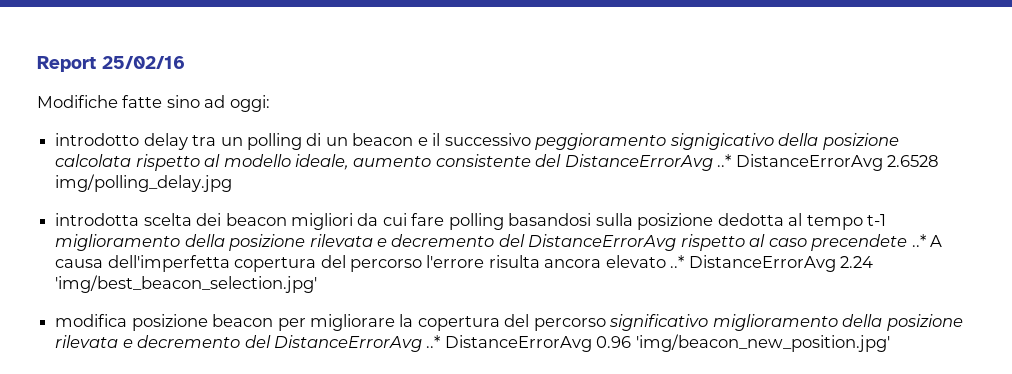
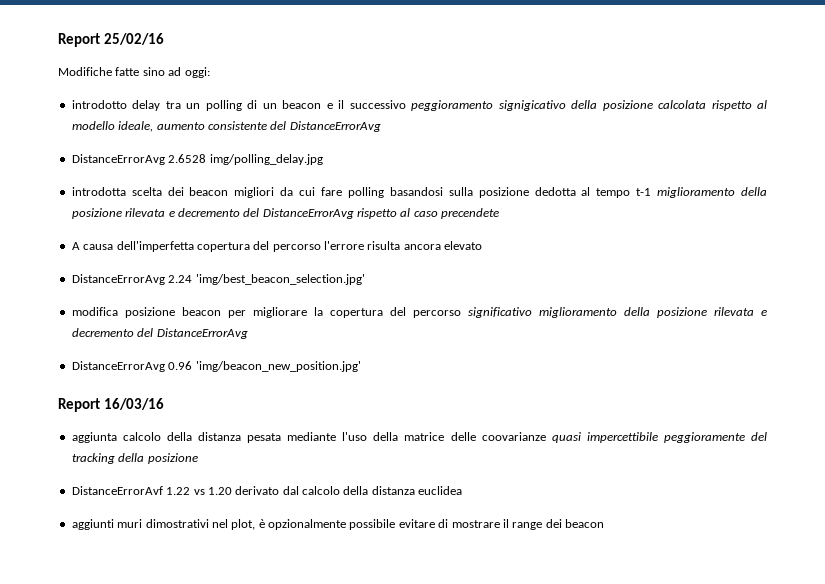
- introdotto delay tra un polling di un beacon e il successivo peggioramento signigicativo della posizione calcolata rispetto al modello ideale, aumento consistente del DistanceErrorAvg ..* DistanceErrorAvg 2.6528 img/polling_delay.jpg
+ introdotto delay tra un polling di un beacon e il successivo peggioramento signigicativo della posizione calcolata rispetto al modello ideale, aumento consistente del DistanceErrorAvg
+ DistanceErrorAvg 2.6528 img/polling_delay.jpg
- introdotta scelta dei beacon migliori da cui fare polling basandosi sulla posizione dedotta al tempo t-1 miglioramento della posizione rilevata e decremento del DistanceErrorAvg rispetto al caso precendete ..* A causa dell'imperfetta copertura del percorso l'errore risulta ancora elevato ..* DistanceErrorAvg 2.24 'img/best_beacon_selection.jpg'
+ introdotta scelta dei beacon migliori da cui fare polling basandosi sulla posizione dedotta al tempo t-1 miglioramento della posizione rilevata e decremento del DistanceErrorAvg rispetto al caso precendete
+ A causa dell'imperfetta copertura del percorso l'errore risulta ancora elevato
+ DistanceErrorAvg 2.24 'img/best_beacon_selection.jpg'
- modifica posizione beacon per migliorare la copertura del percorso significativo miglioramento della posizione rilevata e decremento del DistanceErrorAvg ..* DistanceErrorAvg 0.96 'img/beacon_new_position.jpg'
+ modifica posizione beacon per migliorare la copertura del percorso significativo miglioramento della posizione rilevata e decremento del DistanceErrorAvg
+ DistanceErrorAvg 0.96 'img/beacon_new_position.jpg'
+ Report 16/03/16
+ aggiunta calcolo della distanza pesata mediante l'uso della matrice delle coovarianze quasi impercettibile peggioramente del tracking della posizione
+ DistanceErrorAvf 1.22 vs 1.20 derivato dal calcolo della distanza euclidea
+ aggiunti muri dimostrativi nel plot, è opzionalmente possibile evitare di mostrare il range dei beacon

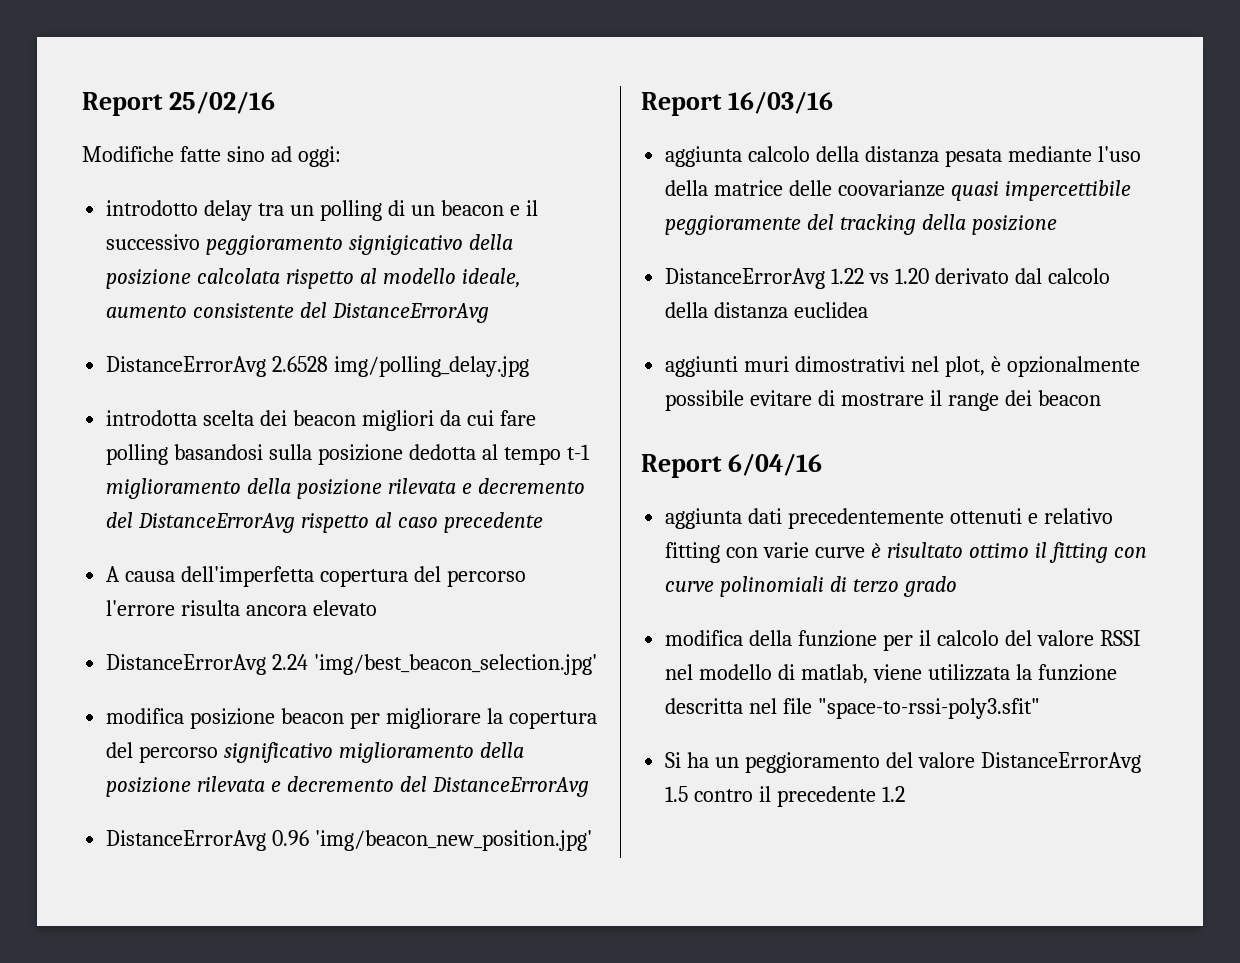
- introdotta scelta dei beacon migliori da cui fare polling basandosi sulla posizione dedotta al tempo t-1 miglioramento della posizione rilevata e decremento del DistanceErrorAvg rispetto al caso precendete
+ introdotta scelta dei beacon migliori da cui fare polling basandosi sulla posizione dedotta al tempo t-1 miglioramento della posizione rilevata e decremento del DistanceErrorAvg rispetto al caso precedente
- DistanceErrorAvf 1.22 vs 1.20 derivato dal calcolo della distanza euclidea
+ DistanceErrorAvg 1.22 vs 1.20 derivato dal calcolo della distanza euclidea
+ Report 6/04/16
+ aggiunta dati precedentemente ottenuti e relativo fitting con varie curve è risultato ottimo il fitting con curve polinomiali di terzo grado
+ modifica della funzione per il calcolo del valore RSSI nel modello di matlab, viene utilizzata la funzione descritta nel file "space-to-rssi-poly3.sfit"
+ Si ha un peggioramento del valore DistanceErrorAvg 1.5 contro il precedente 1.2

